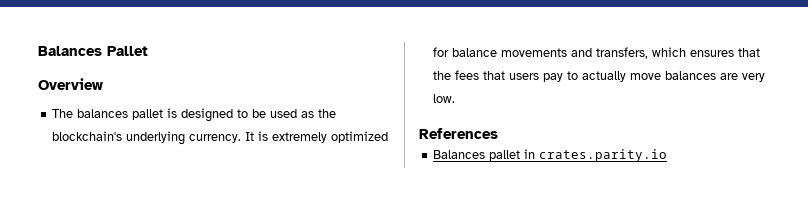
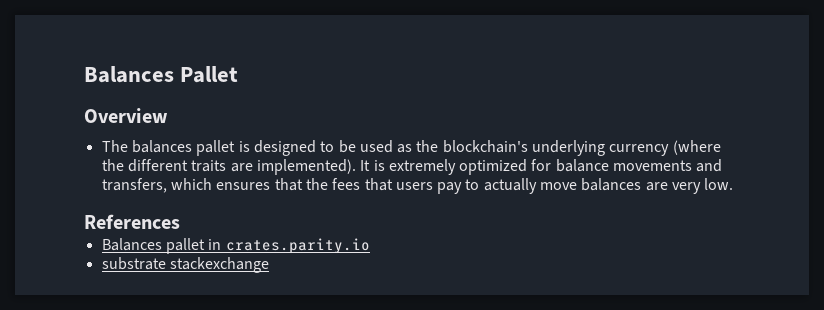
- The balances pallet is designed to be used as the blockchain's underlying currency.
+ The balances pallet is designed to be used as the blockchain's underlying currency (where the different traits are implemented).
+ substrate stackexchange

